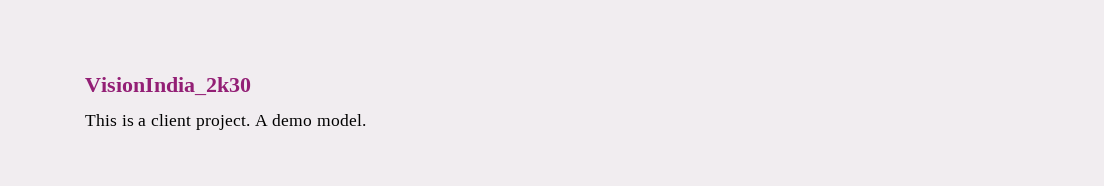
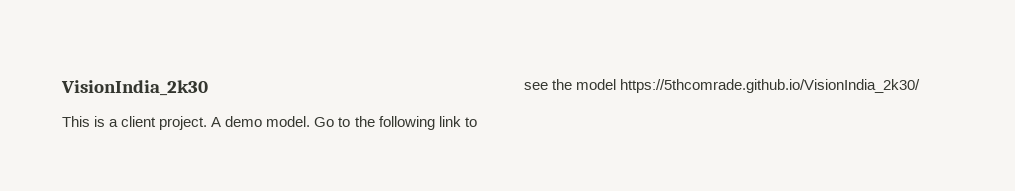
+ Go to the following link to see the model https://5thcomrade.github.io/VisionIndia_2k30/

